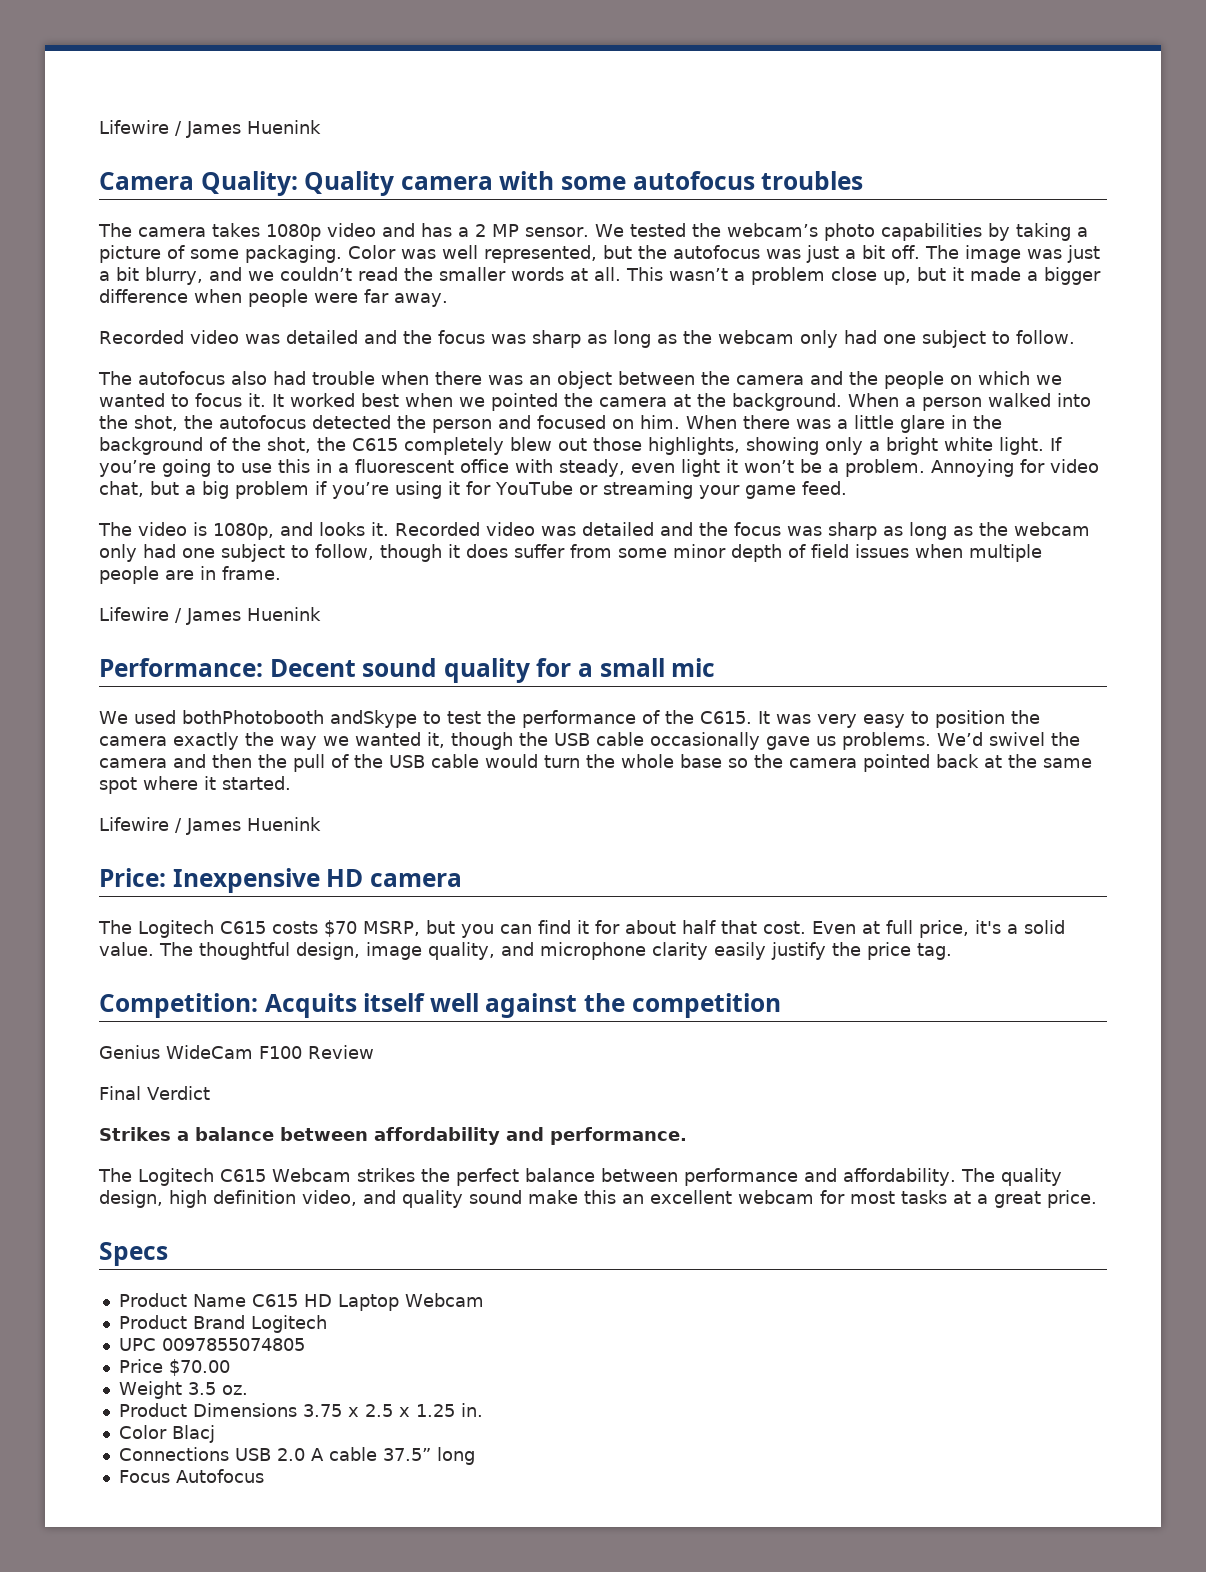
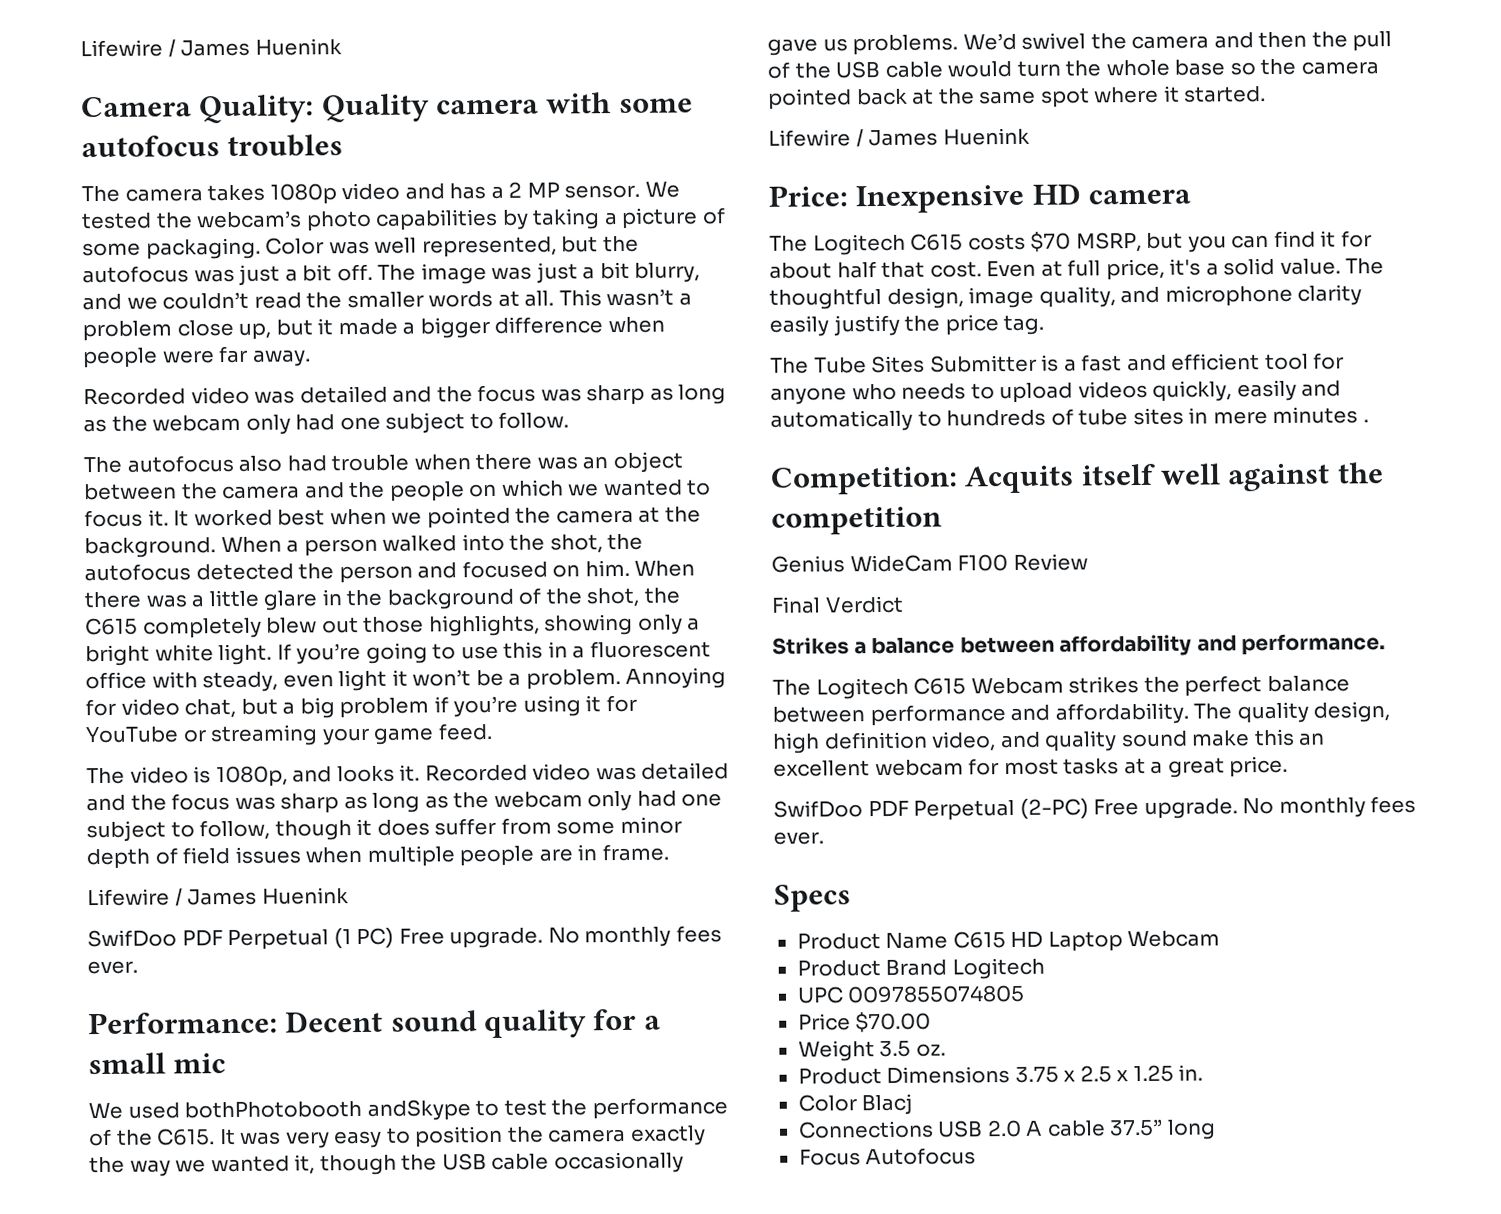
+ SwifDoo PDF Perpetual (1 PC) Free upgrade. No monthly fees ever.
+ The Tube Sites Submitter is a fast and efficient tool for anyone who needs to upload videos quickly, easily and automatically to hundreds of tube sites in mere minutes .
+ SwifDoo PDF Perpetual (2-PC) Free upgrade. No monthly fees ever.

